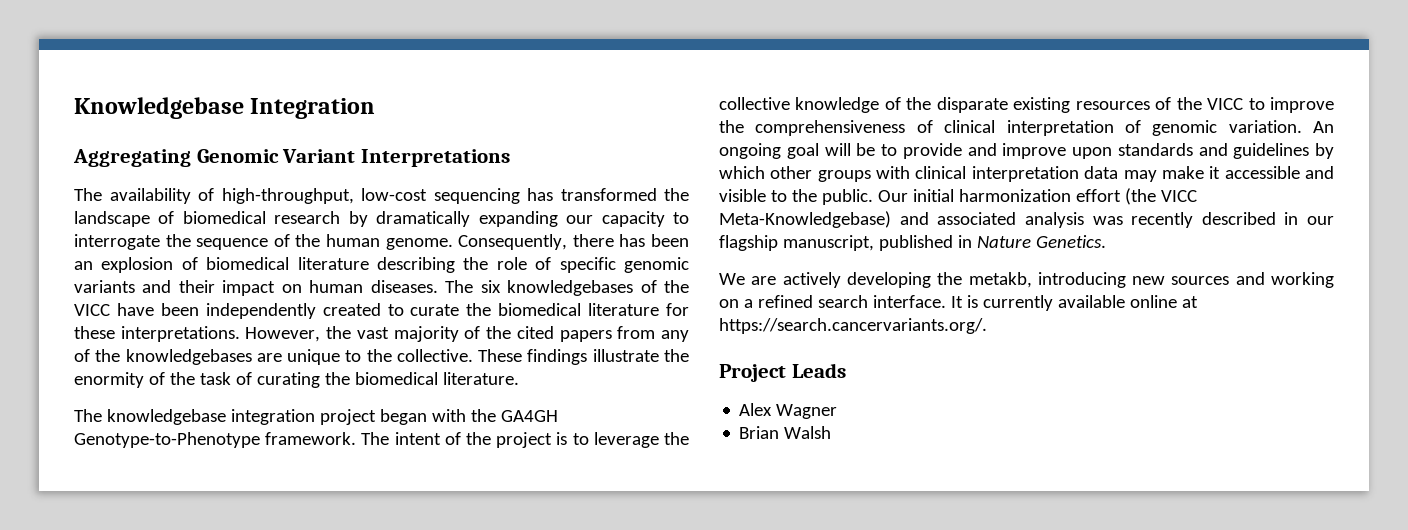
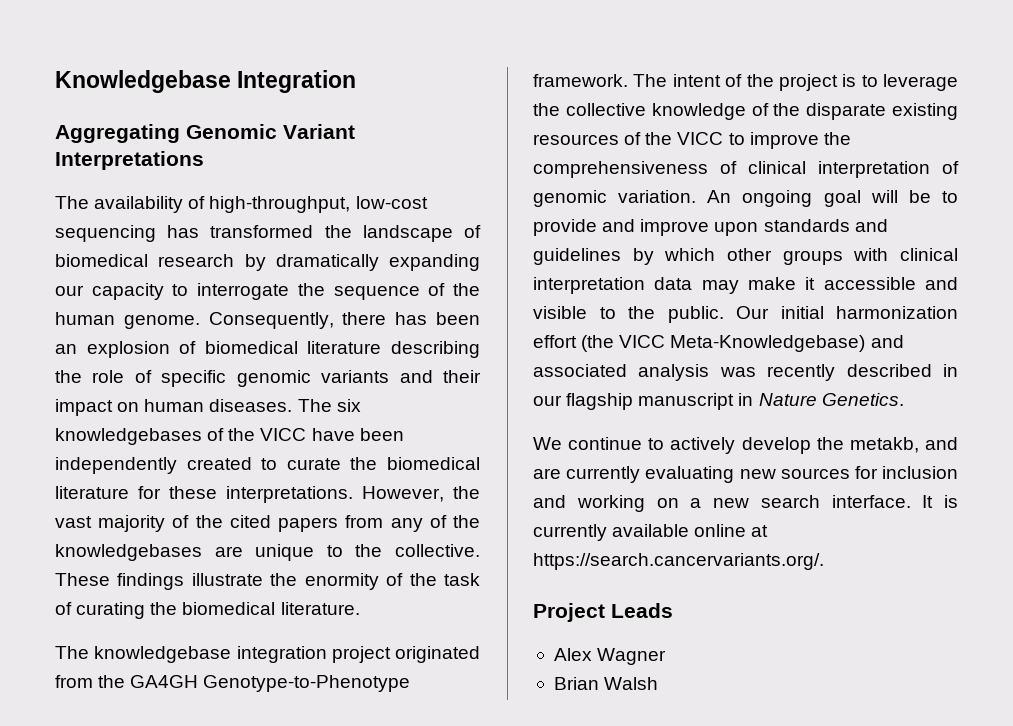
- The knowledgebase integration project began with the GA4GH Genotype-to-Phenotype framework.
+ The knowledgebase integration project originated from the GA4GH Genotype-to-Phenotype framework.
- Our initial harmonization effort (the VICC Meta-Knowledgebase) and associated analysis was recently described in our flagship manuscript, published in Nature Genetics.
+ Our initial harmonization effort (the VICC Meta-Knowledgebase) and associated analysis was recently described in our flagship manuscript in Nature Genetics.
- We are actively developing the metakb, introducing new sources and working on a refined search interface.
+ We continue to actively develop the metakb, and are currently evaluating new sources for inclusion and working on a new search interface.

